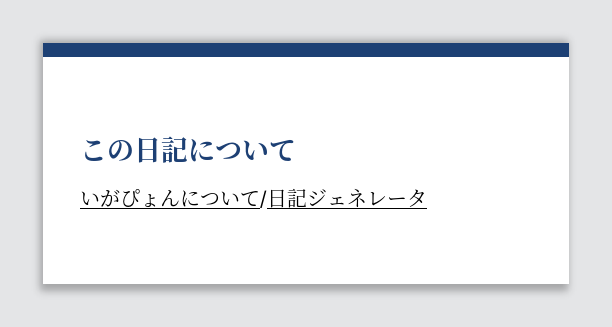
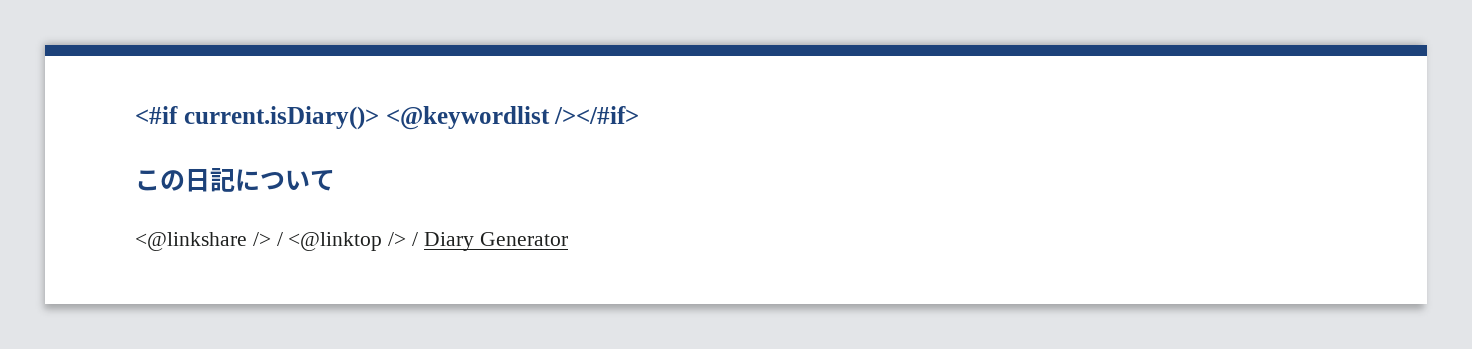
+ <#if current.isDiary()> <@keywordlist /></#if>
- いがぴょんについて/日記ジェネレータ
+ <@linkshare /> / <@linktop /> / Diary Generator

